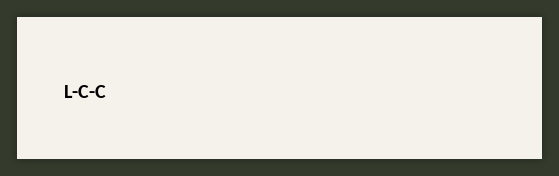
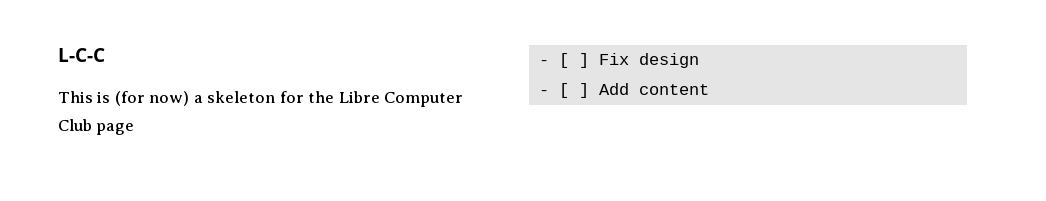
+ This is (for now) a skeleton for the Libre Computer Club page
+ - [ ] Fix design
+ - [ ] Add content

